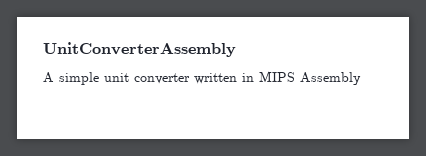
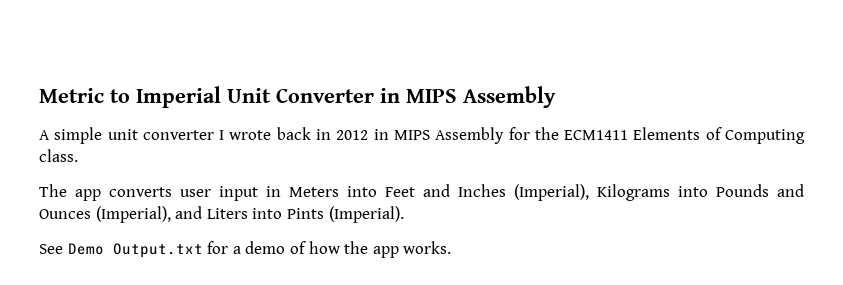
- UnitConverterAssembly
- A simple unit converter written in MIPS Assembly
+ Metric to Imperial Unit Converter in MIPS Assembly
+ A simple unit converter I wrote back in 2012 in MIPS Assembly for the ECM1411 Elements of Computing class.
+ The app converts user input in Meters into Feet and Inches (Imperial), Kilograms into Pounds and Ounces (Imperial), and Liters into Pints (Imperial).
+ See Demo Output.txt for a demo of how the app works.

